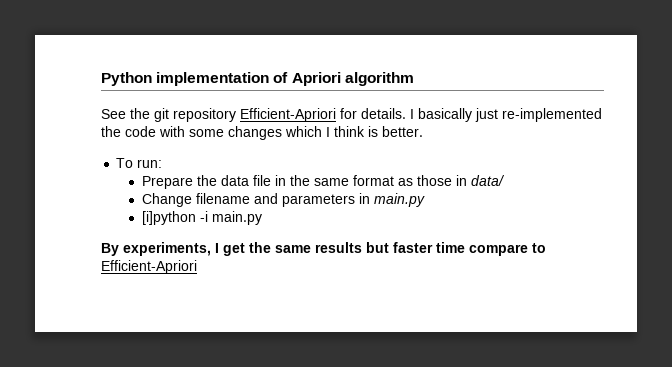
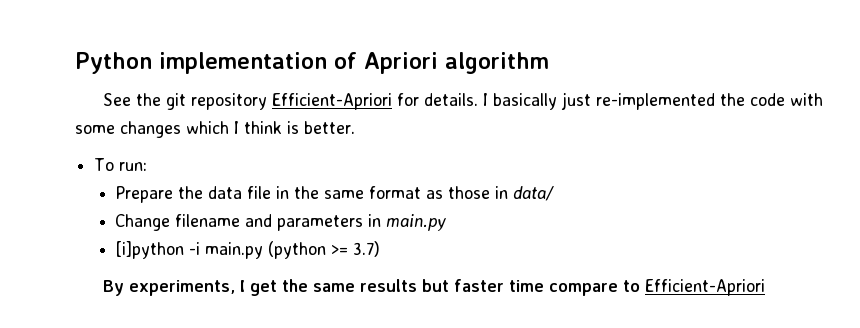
- [i]python -i main.py
+ [i]python -i main.py (python >= 3.7)

